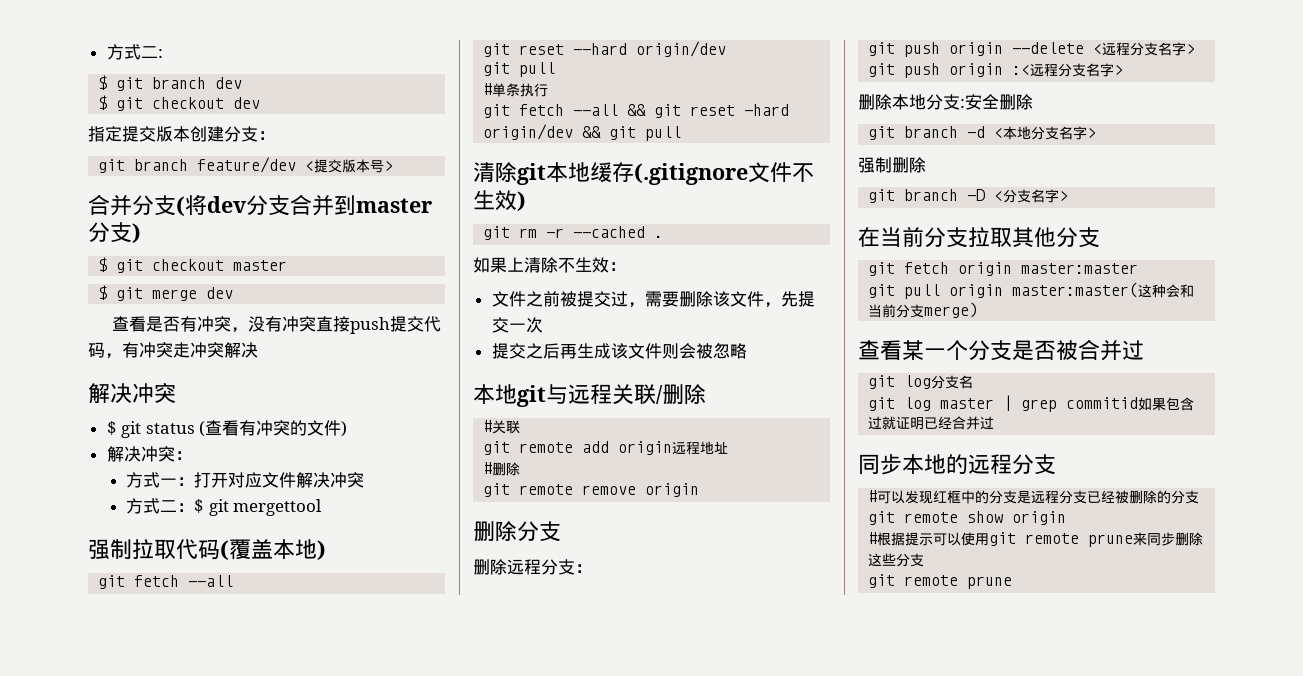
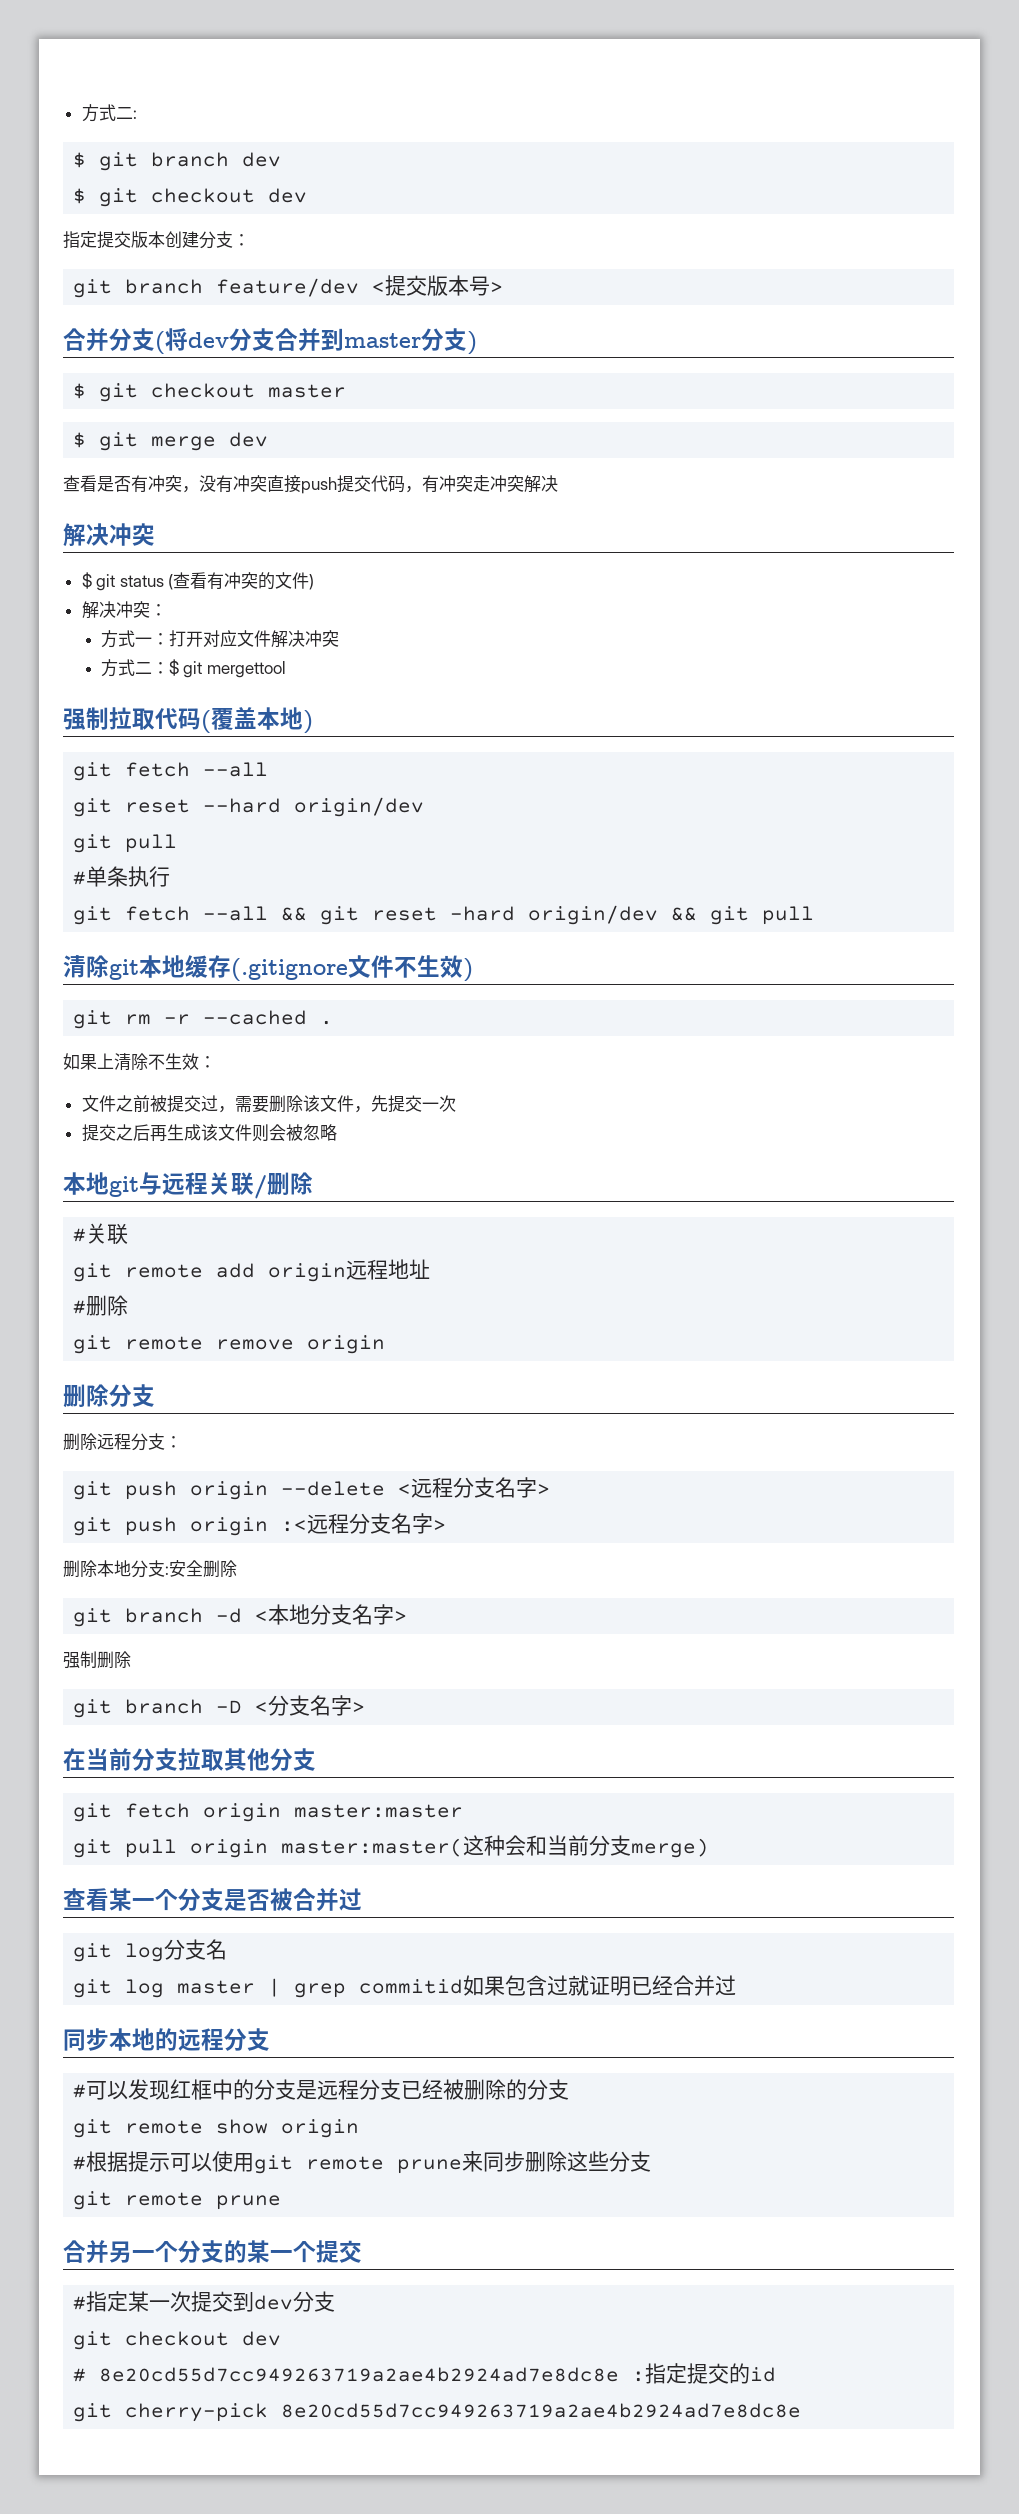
+ 合并另一个分支的某一个提交
+ #指定某一次提交到dev分支
+ git checkout dev
+ # 8e20cd55d7cc949263719a2ae4b2924ad7e8dc8e :指定提交的id
+ git cherry-pick 8e20cd55d7cc949263719a2ae4b2924ad7e8dc8e

